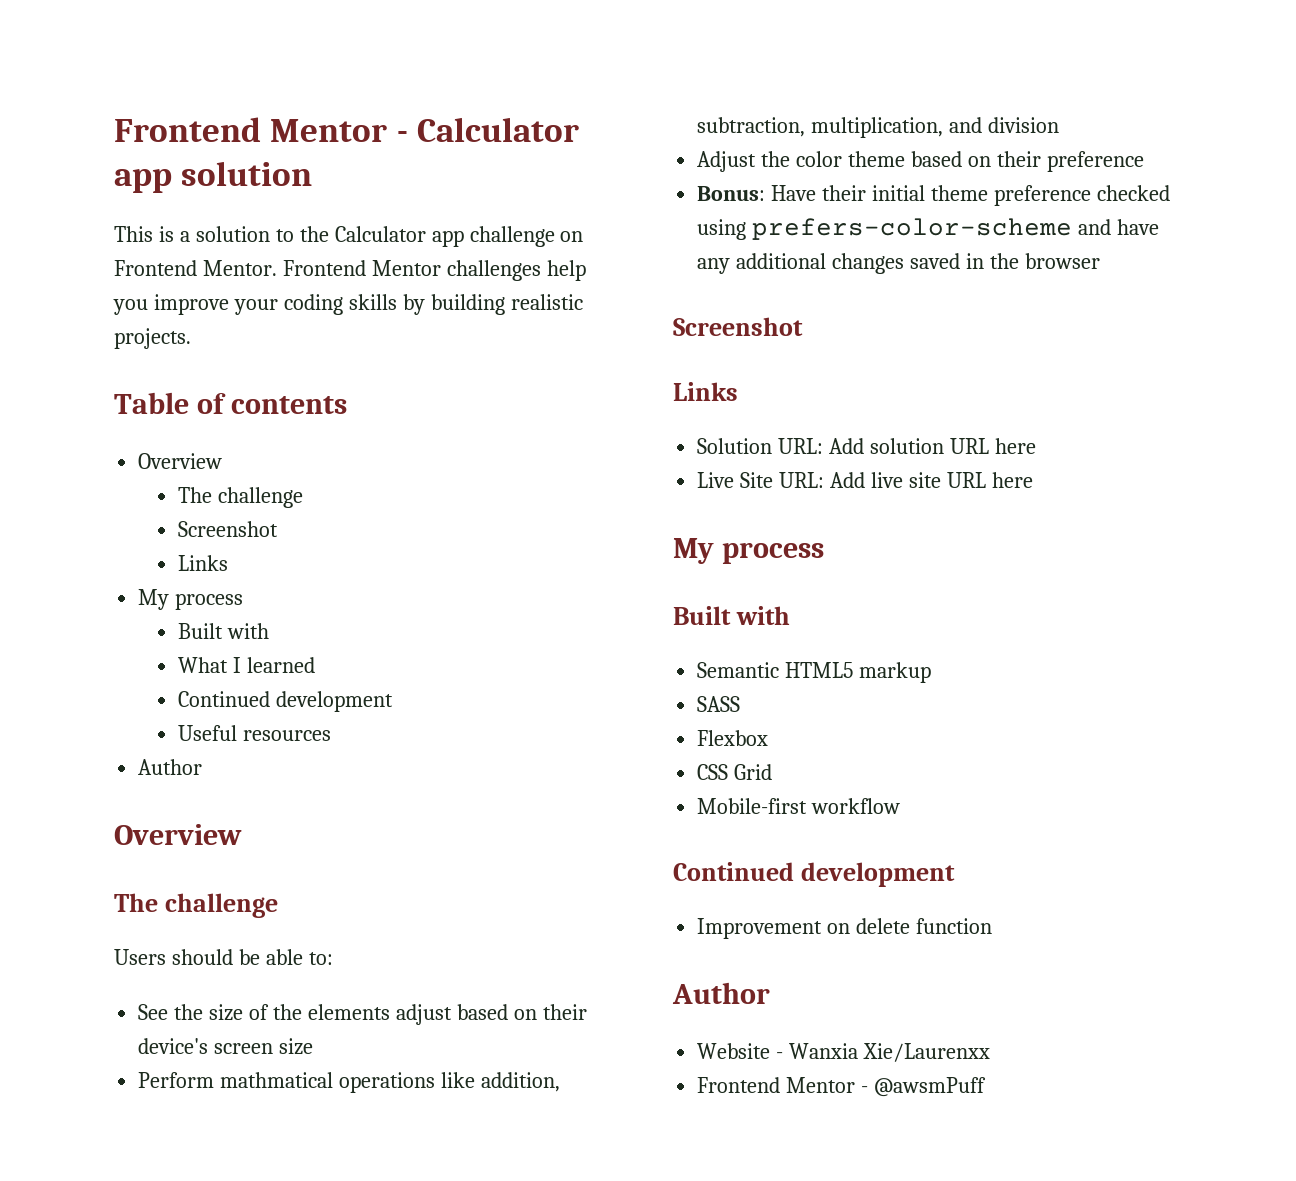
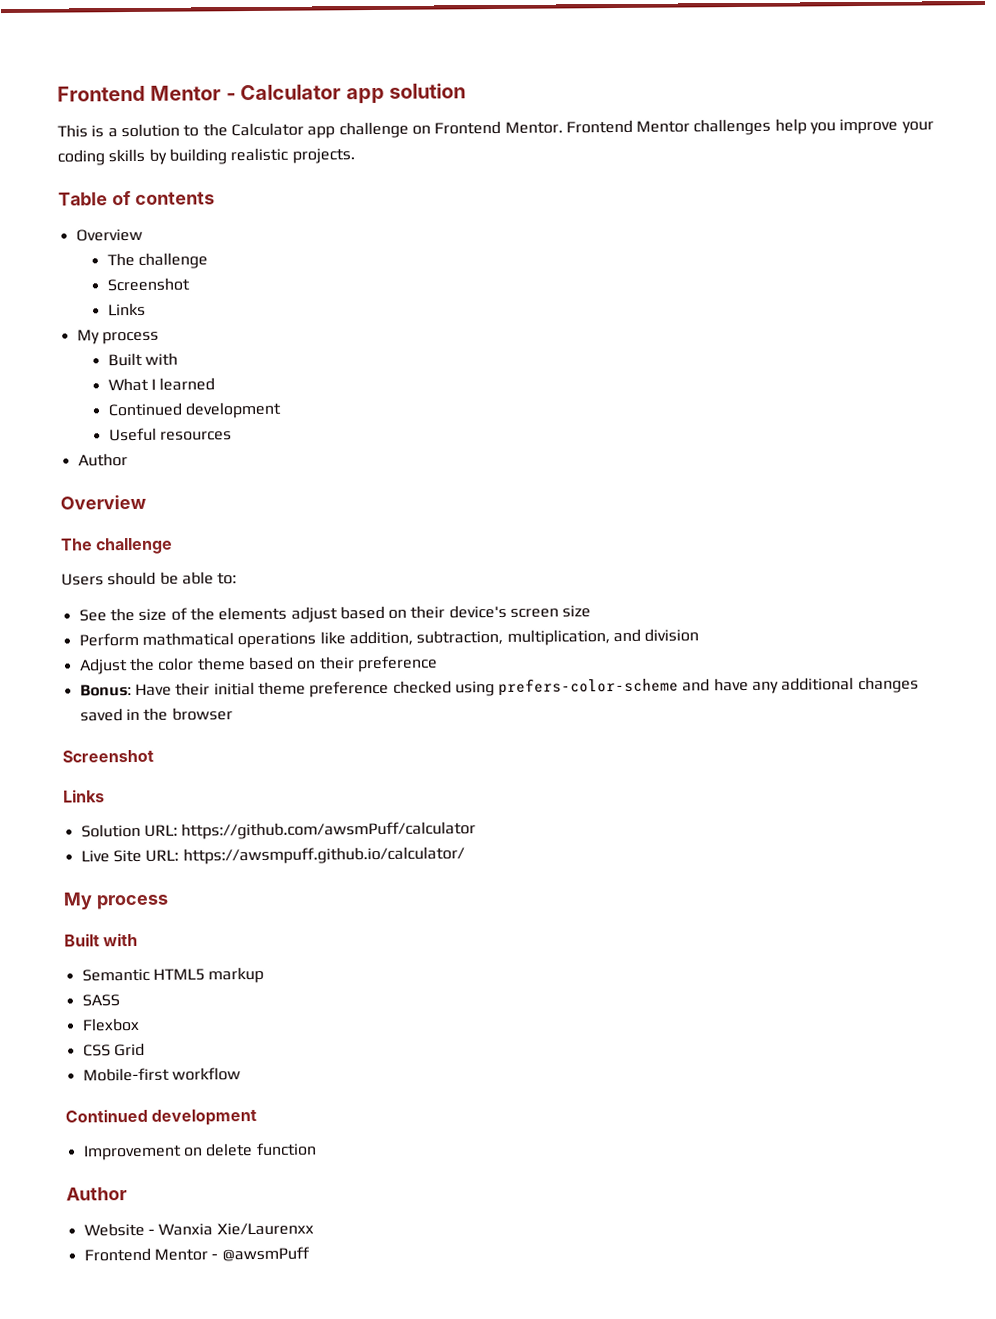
- Solution URL: Add solution URL here
+ Solution URL: https://github.com/awsmPuff/calculator
- Live Site URL: Add live site URL here
+ Live Site URL: https://awsmpuff.github.io/calculator/

